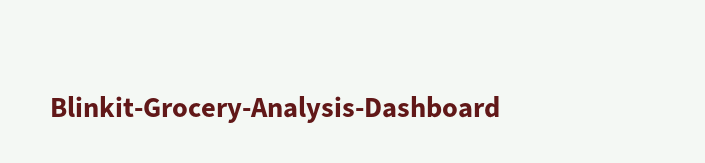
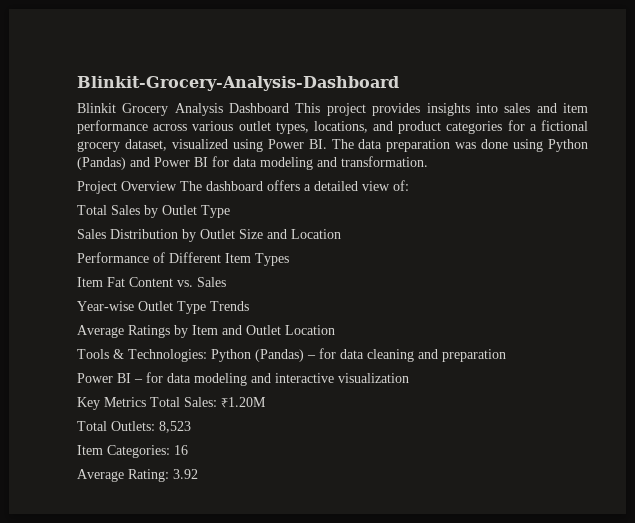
+ Blinkit Grocery Analysis Dashboard This project provides insights into sales and item performance across various outlet types, locations, and product categories for a fictional grocery dataset, visualized using Power BI. The data preparation was done using Python (Pandas) and Power BI for data modeling and transformation.
+ Project Overview The dashboard offers a detailed view of:
+ Total Sales by Outlet Type
+ Sales Distribution by Outlet Size and Location
+ Performance of Different Item Types
+ Item Fat Content vs. Sales
+ Year-wise Outlet Type Trends
+ Average Ratings by Item and Outlet Location
+ Tools & Technologies: Python (Pandas) – for data cleaning and preparation
+ Power BI – for data modeling and interactive visualization
+ Key Metrics Total Sales: ₹1.20M
+ Total Outlets: 8,523
+ Item Categories: 16
+ Average Rating: 3.92

